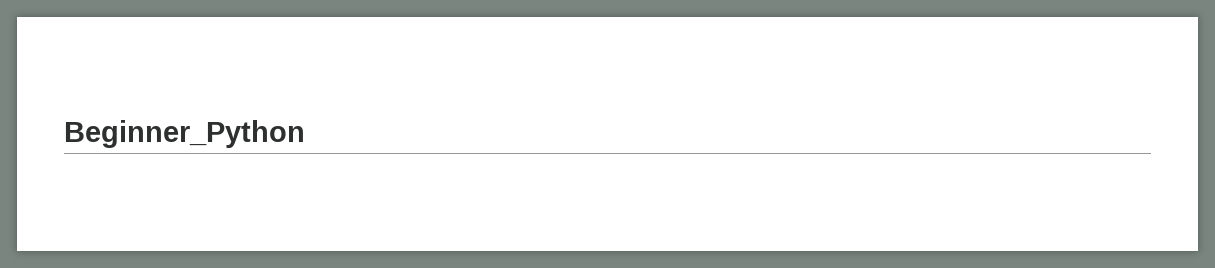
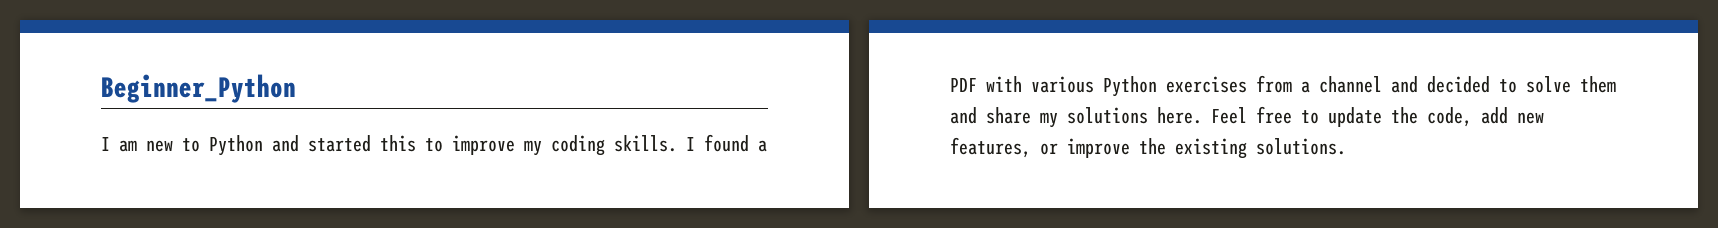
+ I am new to Python and started this to improve my coding skills. I found a PDF with various Python exercises from a channel and decided to solve them and share my solutions here. Feel free to update the code, add new features, or improve the existing solutions.

